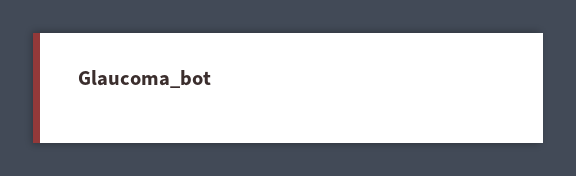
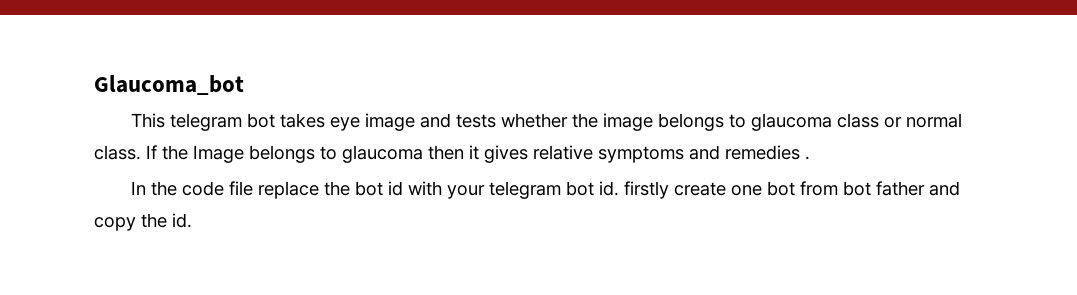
+ This telegram bot takes eye image and tests whether the image belongs to glaucoma class or normal class. If the Image belongs to glaucoma then it gives relative symptoms and remedies .
+ In the code file replace the bot id with your telegram bot id. firstly create one bot from bot father and copy the id.

